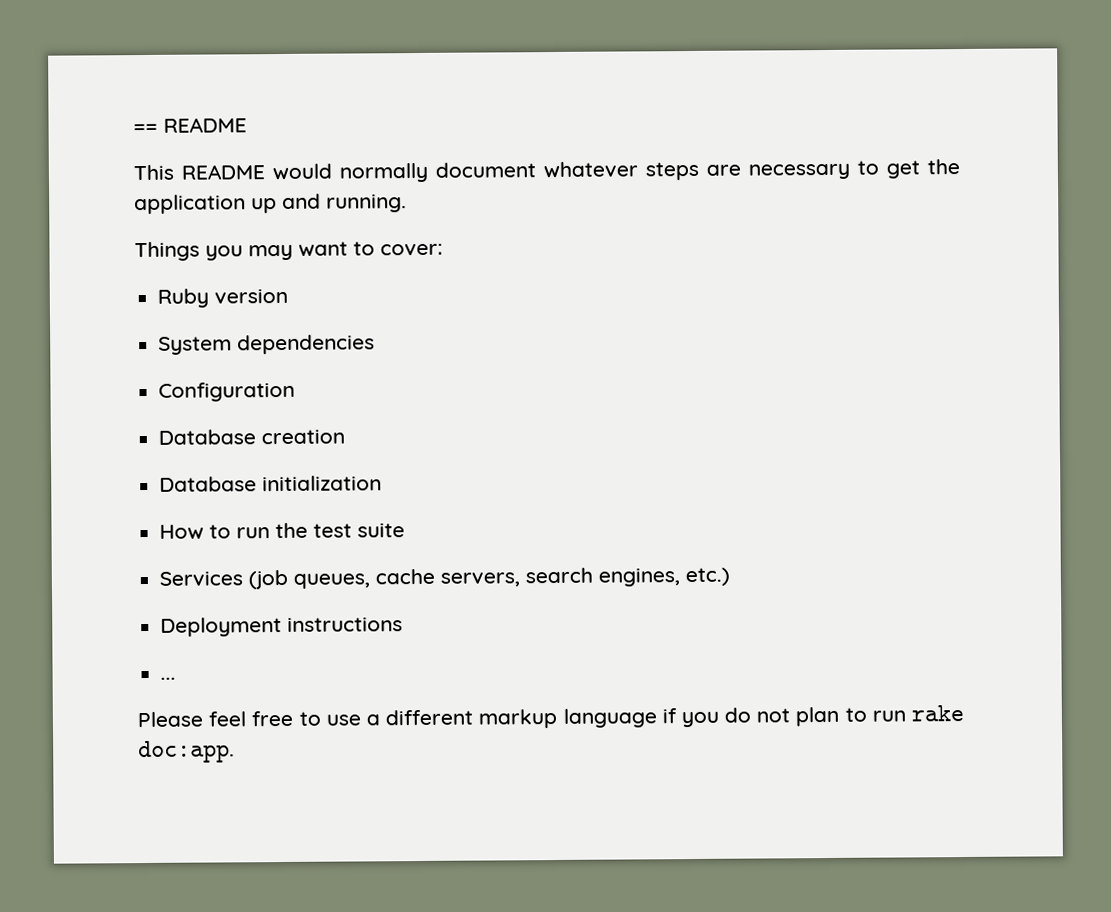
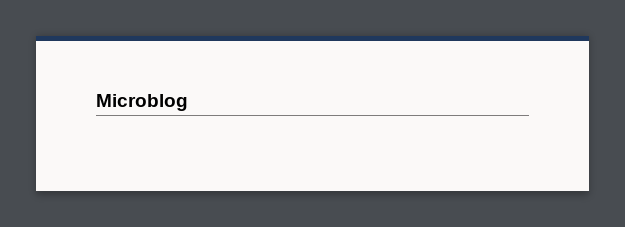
- == README
- This README would normally document whatever steps are necessary to get the application up and running.
- Things you may want to cover:
- Ruby version
- System dependencies
- Configuration
- Database creation
- Database initialization
- How to run the test suite
- Services (job queues, cache servers, search engines, etc.)
- Deployment instructions
- ...
- Please feel free to use a different markup language if you do not plan to run rake doc:app.
+ Microblog

